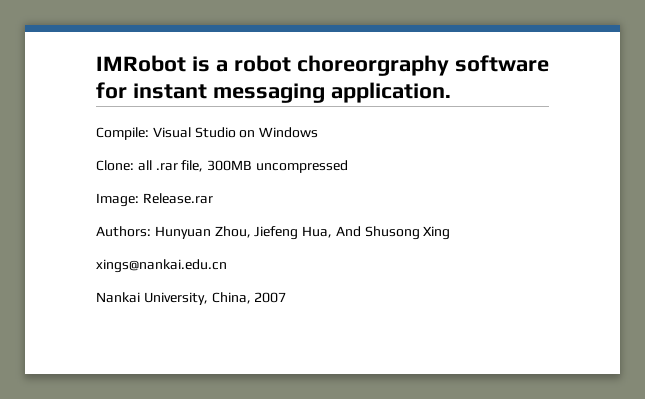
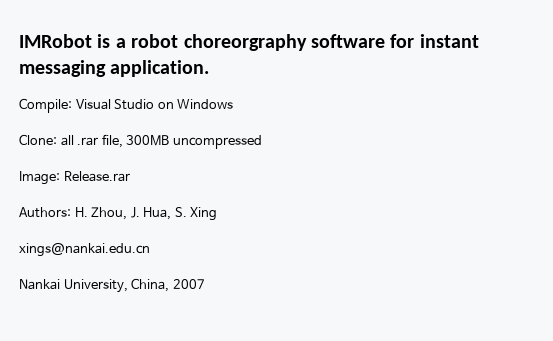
- Authors: Hunyuan Zhou, Jiefeng Hua, And Shusong Xing
+ Authors: H. Zhou, J. Hua, S. Xing

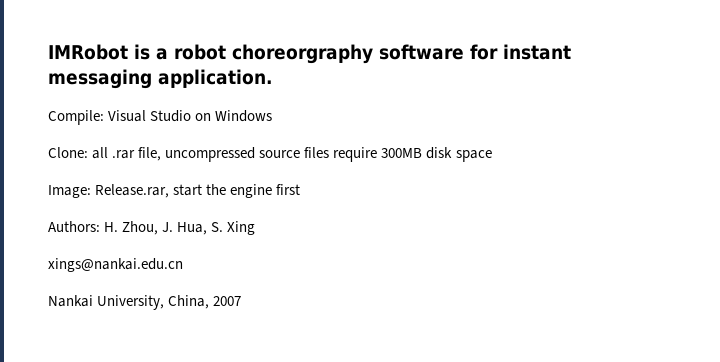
- Clone: all .rar file, 300MB uncompressed
- Image: Release.rar
+ Clone: all .rar file, uncompressed source files require 300MB disk space
+ Image: Release.rar, start the engine first

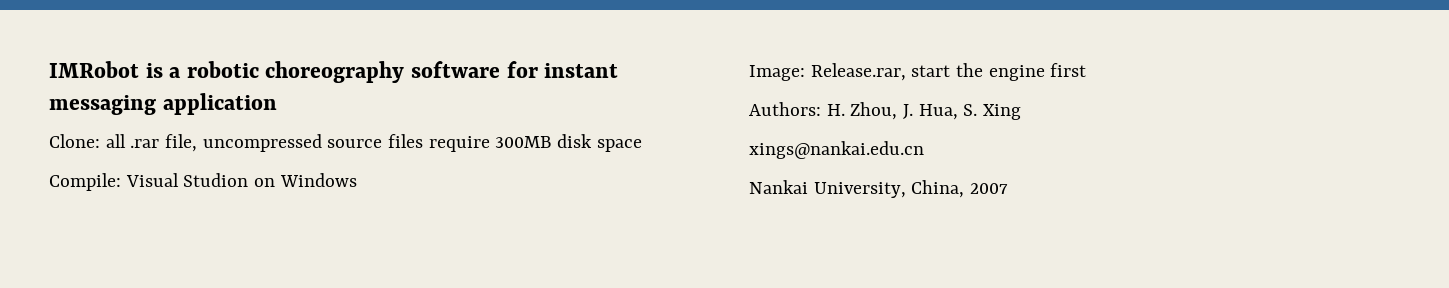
- IMRobot is a robot choreorgraphy software for instant messaging application.
- Compile: Visual Studio on Windows
+ IMRobot is a robotic choreography software for instant messaging application
+ Compile: Visual Studion on Windows

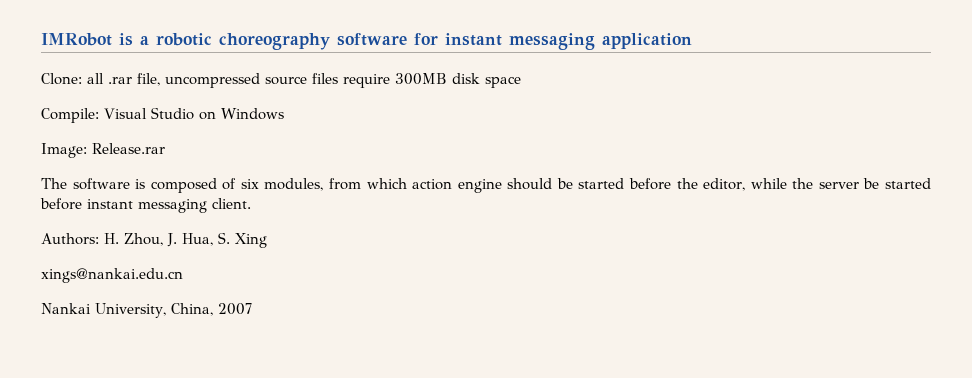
- Compile: Visual Studion on Windows
+ Compile: Visual Studio on Windows
- Image: Release.rar, start the engine first
+ Image: Release.rar
+ The software is composed of six modules, from which action engine should be started before the editor, while the server be started before instant messaging client.

